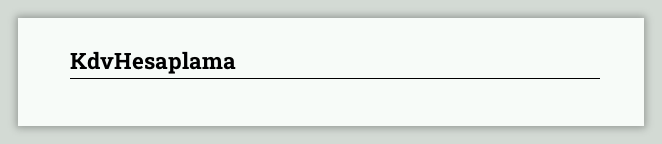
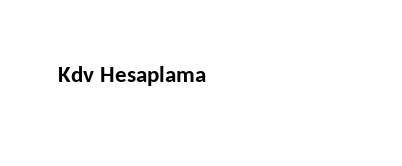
- KdvHesaplama
+ Kdv Hesaplama

